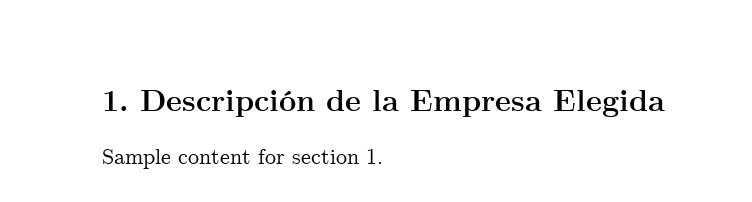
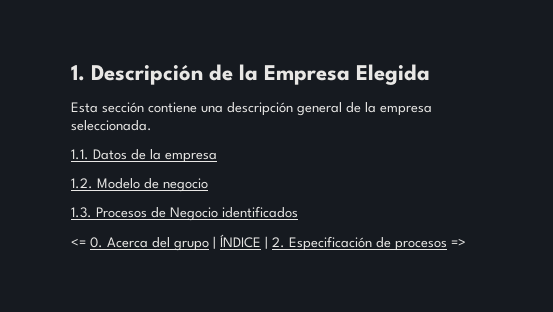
- Sample content for section 1.
+ Esta sección contiene una descripción general de la empresa seleccionada.
+ 1.1. Datos de la empresa
+ 1.2. Modelo de negocio
+ 1.3. Procesos de Negocio identificados
+ <= 0. Acerca del grupo | ÍNDICE | 2. Especificación de procesos =>

